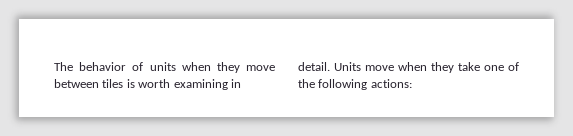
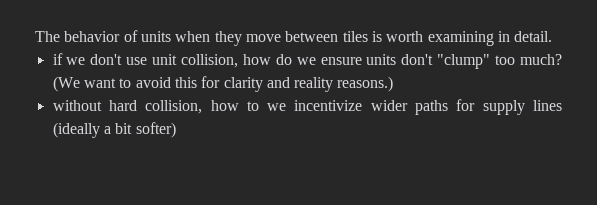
- The behavior of units when they move between tiles is worth examining in detail. Units move when they take one of the following actions:
+ The behavior of units when they move between tiles is worth examining in detail.
+ if we don't use unit collision, how do we ensure units don't "clump" too much? (We want to avoid this for clarity and reality reasons.)
+ without hard collision, how to we incentivize wider paths for supply lines (ideally a bit softer)

